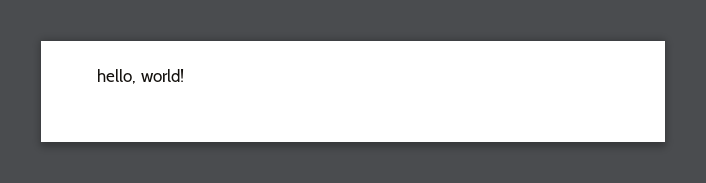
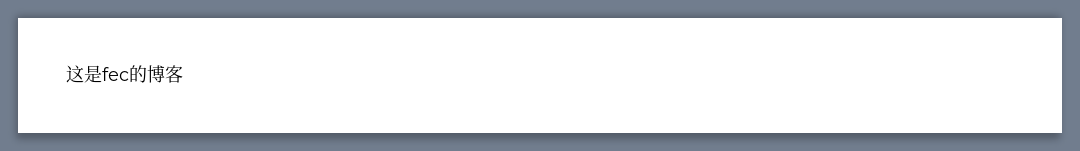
- hello, world!
+ 这是fec的博客

